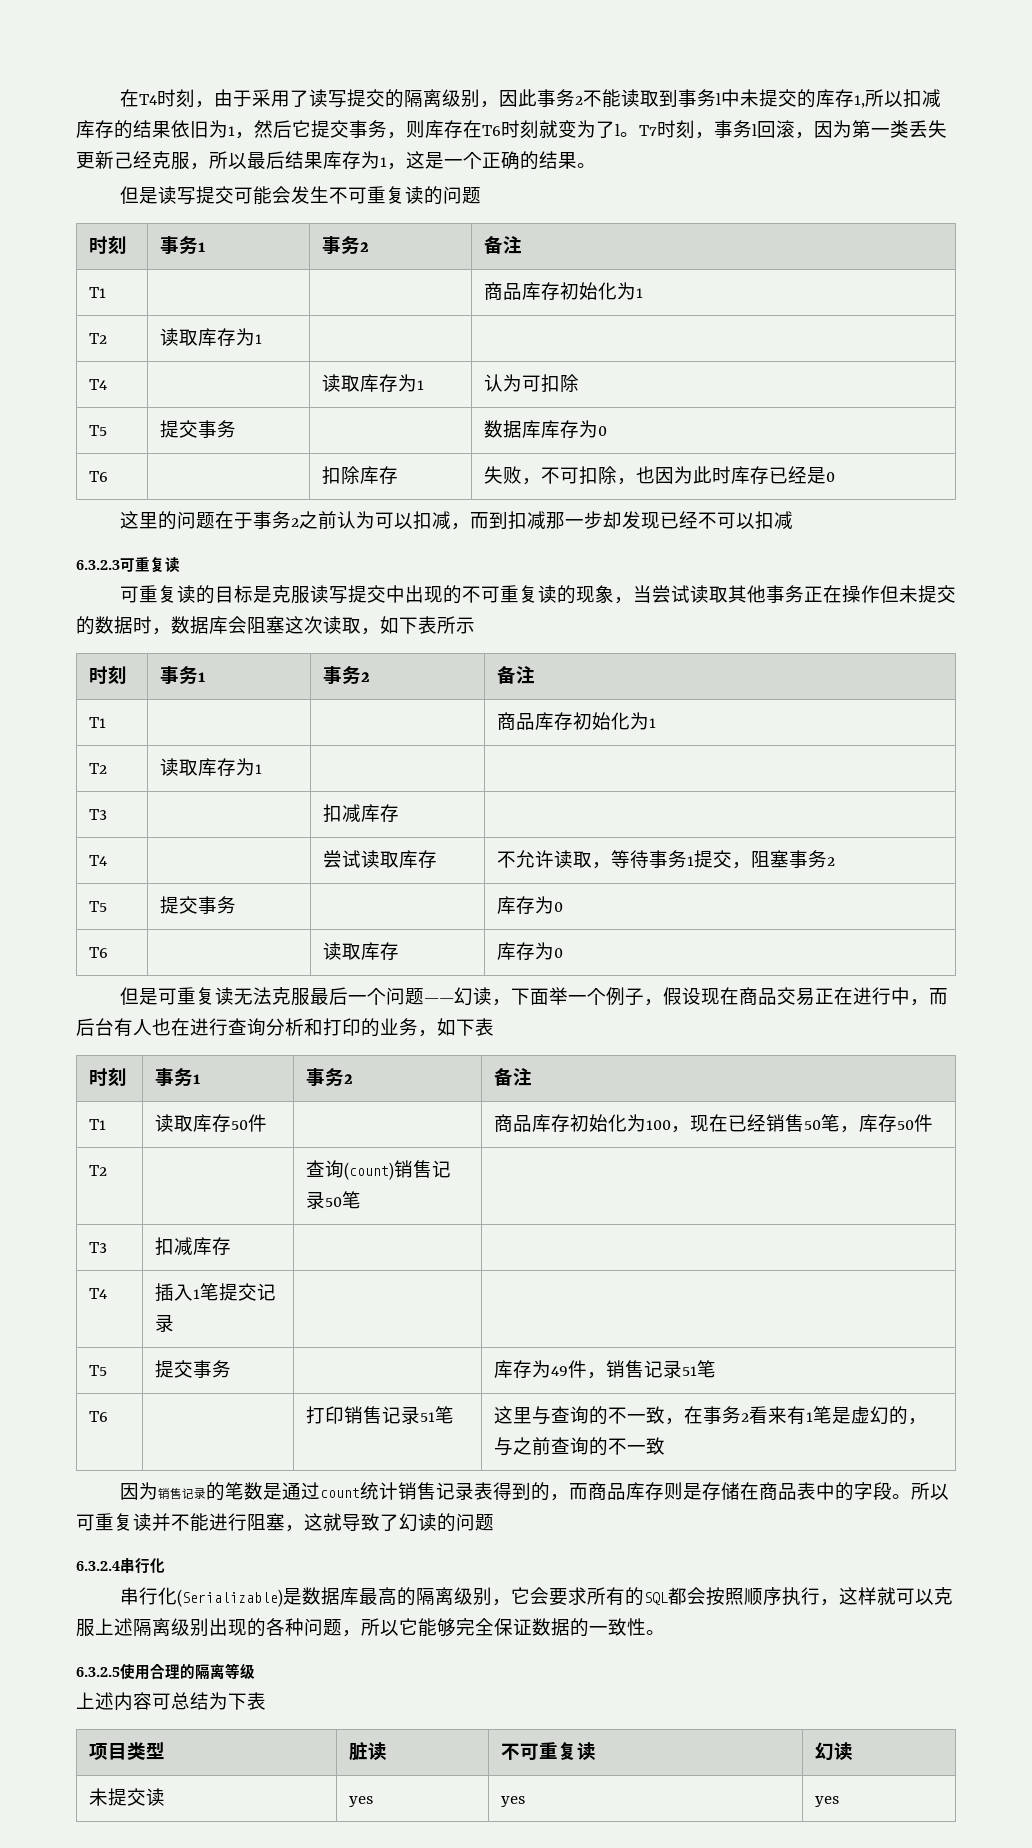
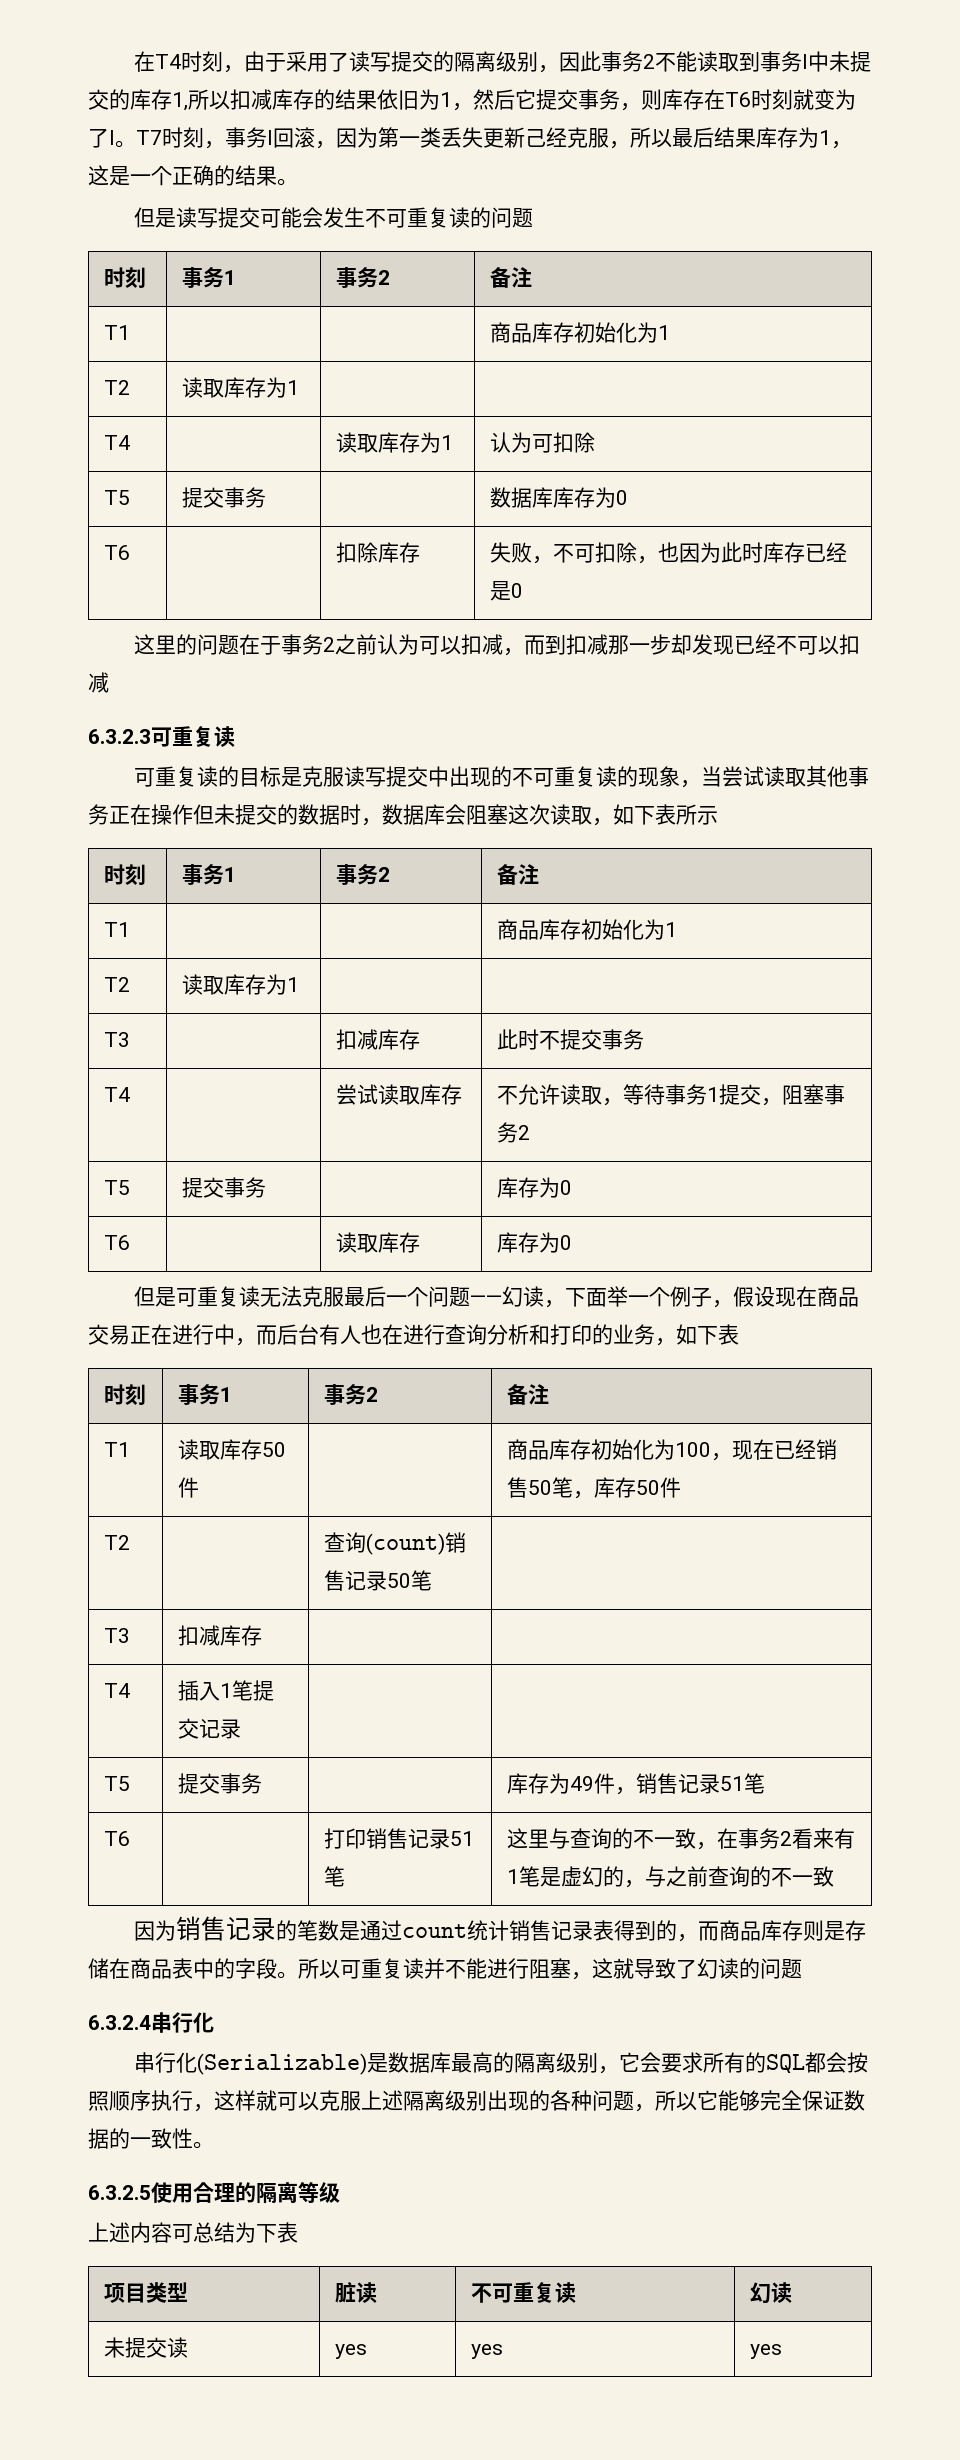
- T3 | | 扣减库存 |
+ T3 | | 扣减库存 | 此时不提交事务

